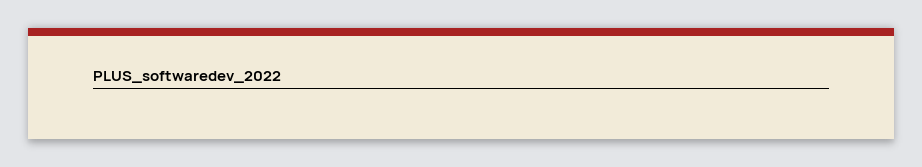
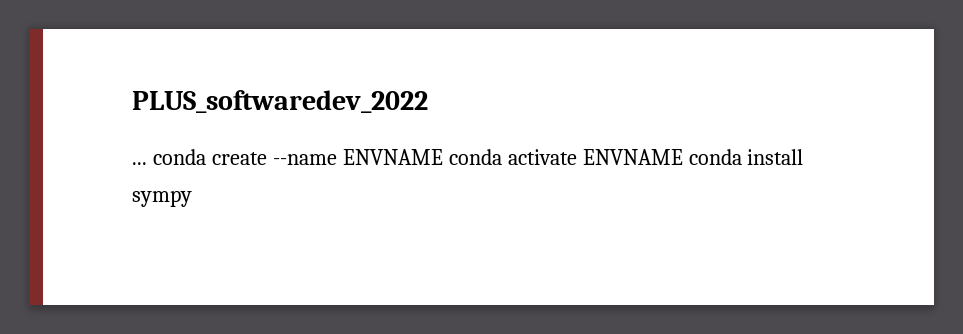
+ ... conda create --name ENVNAME conda activate ENVNAME conda install sympy

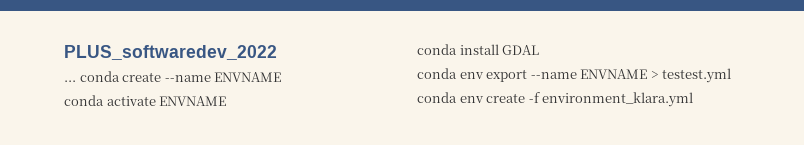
- ... conda create --name ENVNAME conda activate ENVNAME conda install sympy
+ ... conda create --name ENVNAME
+ conda activate ENVNAME
+ conda install GDAL
+ conda env export --name ENVNAME > testest.yml
+ conda env create -f environment_klara.yml

